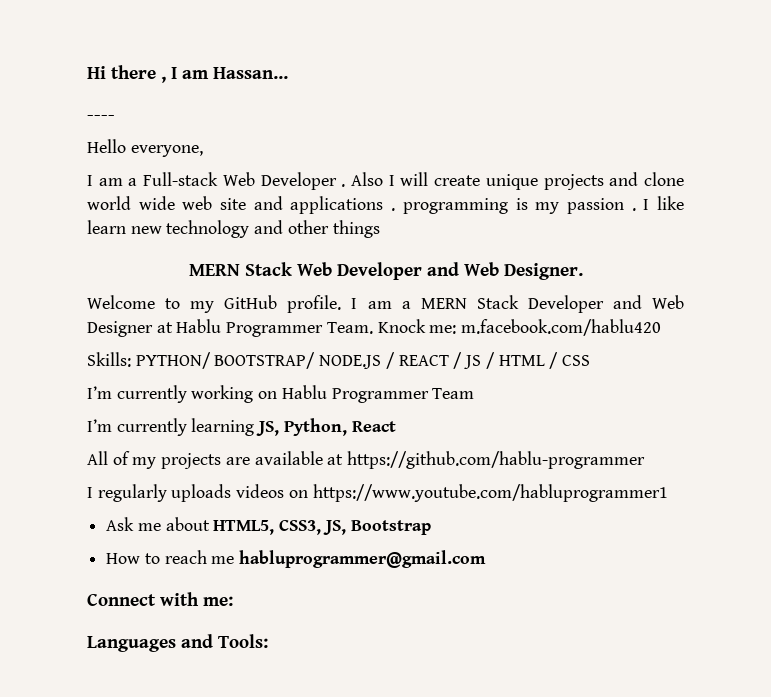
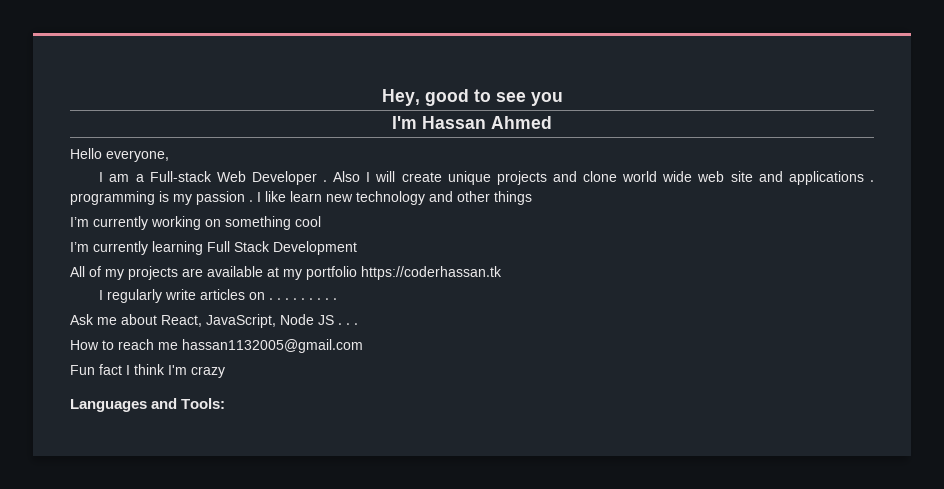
- Hi there , I am Hassan...
- ----
+ Hey, good to see you
+ I'm Hassan Ahmed
- MERN Stack Web Developer and Web Designer.
- Welcome to my GitHub profile. I am a MERN Stack Developer and Web Designer at Hablu Programmer Team. Knock me: m.facebook.com/hablu420
- Skills: PYTHON/ BOOTSTRAP/ NODE.JS / REACT / JS / HTML / CSS
- I’m currently working on Hablu Programmer Team
+ I’m currently working on something cool
- I’m currently learning JS, Python, React
+ I’m currently learning Full Stack Development
- All of my projects are available at https://github.com/hablu-programmer
+ All of my projects are available at my portfolio https://coderhassan.tk
- I regularly uploads videos on https://www.youtube.com/habluprogrammer1
- Ask me about HTML5, CSS3, JS, Bootstrap
- How to reach me habluprogrammer@gmail.com
- Connect with me:
+ I regularly write articles on . . . . . . . . .
+ Ask me about React, JavaScript, Node JS . . .
+ How to reach me hassan1132005@gmail.com
+ Fun fact I think I'm crazy

